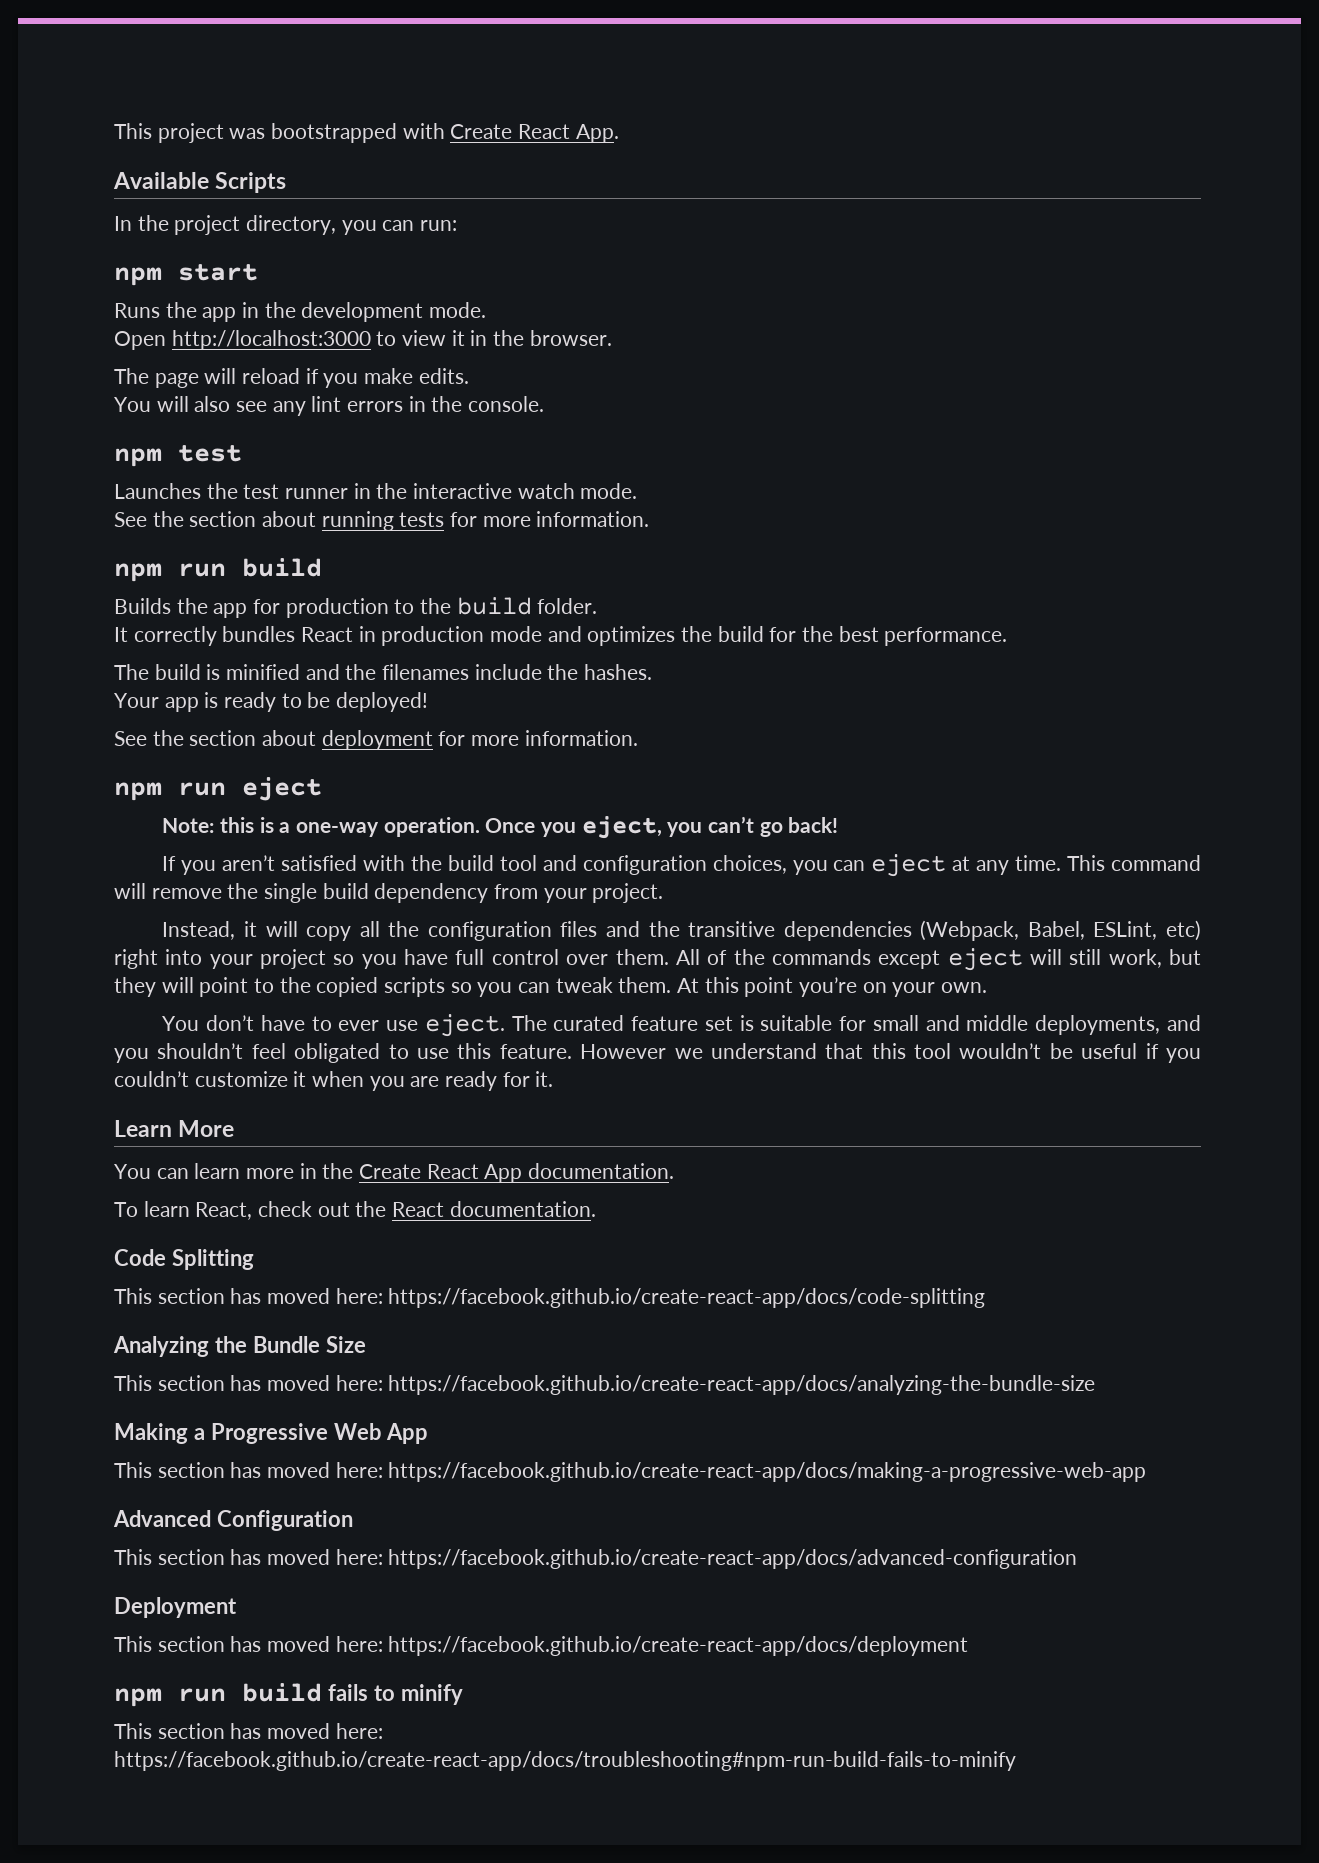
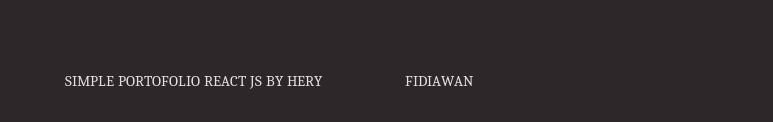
- This project was bootstrapped with Create React App.
- Available Scripts
- In the project directory, you can run:
- npm start
- Runs the app in the development mode.
- Open http://localhost:3000 to view it in the browser.
- The page will reload if you make edits.
- You will also see any lint errors in the console.
- npm test
- Launches the test runner in the interactive watch mode.
- See the section about running tests for more information.
- npm run build
- Builds the app for production to the build folder.
- It correctly bundles React in production mode and optimizes the build for the best performance.
- The build is minified and the filenames include the hashes.
- Your app is ready to be deployed!
- See the section about deployment for more information.
- npm run eject
- Note: this is a one-way operation. Once you eject, you can’t go back!
- If you aren’t satisfied with the build tool and configuration choices, you can eject at any time. This command will remove the single build dependency from your project.
- Instead, it will copy all the configuration files and the transitive dependencies (Webpack, Babel, ESLint, etc) right into your project so you have full control over them. All of the commands except eject will still work, but they will point to the copied scripts so you can tweak them. At this point you’re on your own.
- You don’t have to ever use eject. The curated feature set is suitable for small and middle deployments, and you shouldn’t feel obligated to use this feature. However we understand that this tool wouldn’t be useful if you couldn’t customize it when you are ready for it.
- Learn More
- You can learn more in the Create React App documentation.
- To learn React, check out the React documentation.
- Code Splitting
- This section has moved here: https://facebook.github.io/create-react-app/docs/code-splitting
- Analyzing the Bundle Size
- This section has moved here: https://facebook.github.io/create-react-app/docs/analyzing-the-bundle-size
- Making a Progressive Web App
- This section has moved here: https://facebook.github.io/create-react-app/docs/making-a-progressive-web-app
- Advanced Configuration
- This section has moved here: https://facebook.github.io/create-react-app/docs/advanced-configuration
- Deployment
- This section has moved here: https://facebook.github.io/create-react-app/docs/deployment
- npm run build fails to minify
- This section has moved here: https://facebook.github.io/create-react-app/docs/troubleshooting#npm-run-build-fails-to-minify
+ SIMPLE PORTOFOLIO REACT JS BY HERY FIDIAWAN

